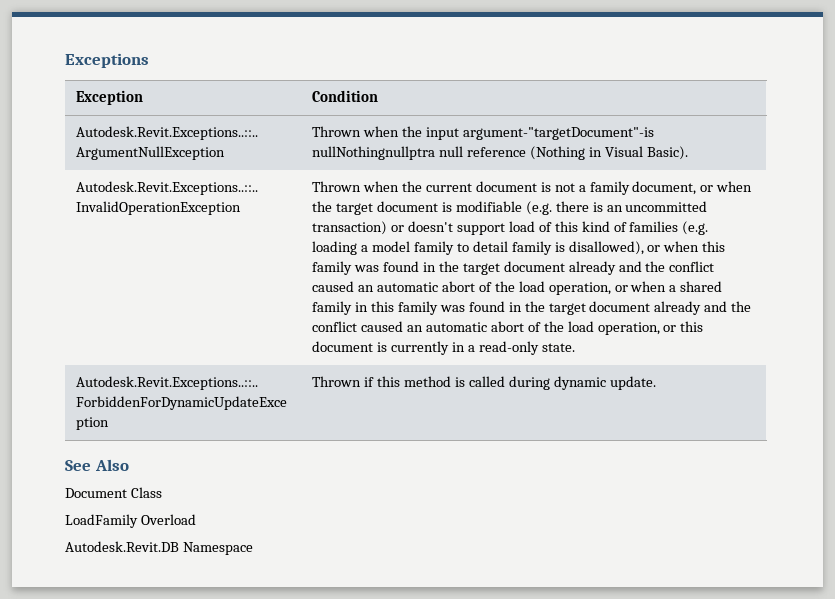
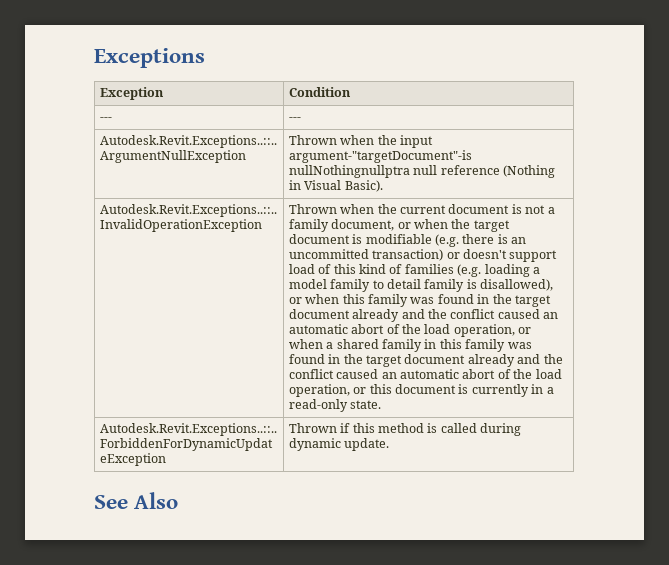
+ --- | ---
- Document Class
- LoadFamily Overload
- Autodesk.Revit.DB Namespace

